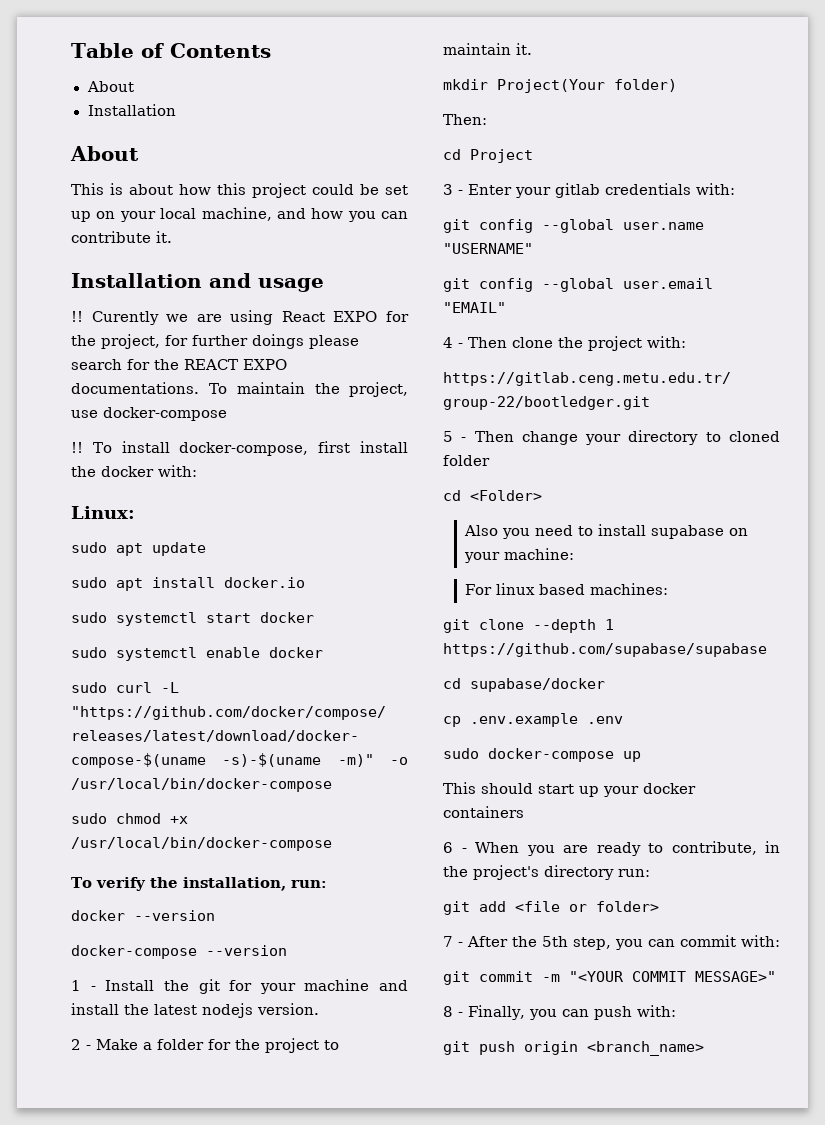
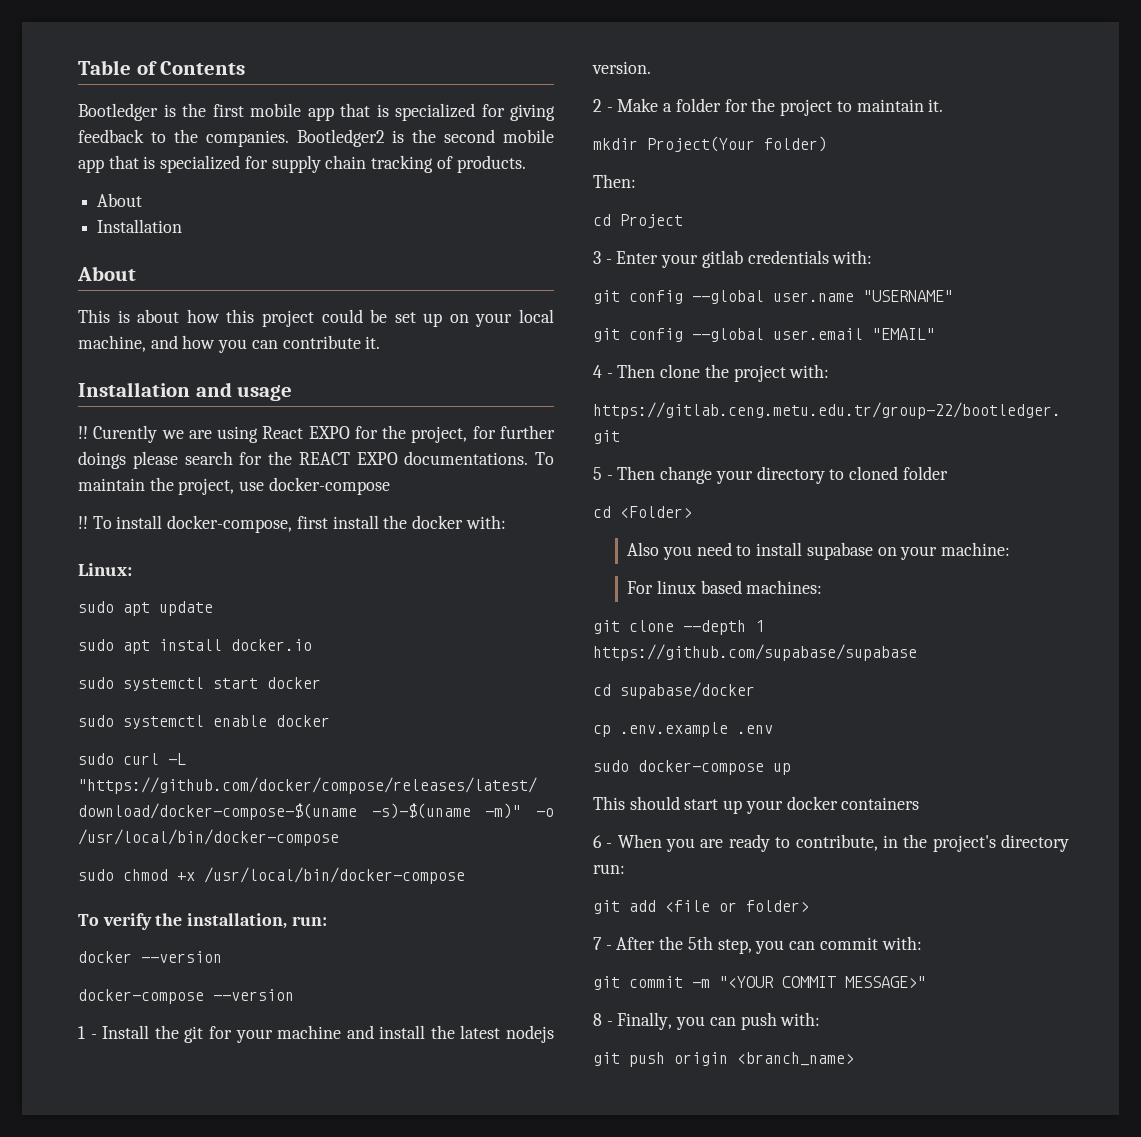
+ Bootledger is the first mobile app that is specialized for giving feedback to the companies. Bootledger2 is the second mobile app that is specialized for supply chain tracking of products.

